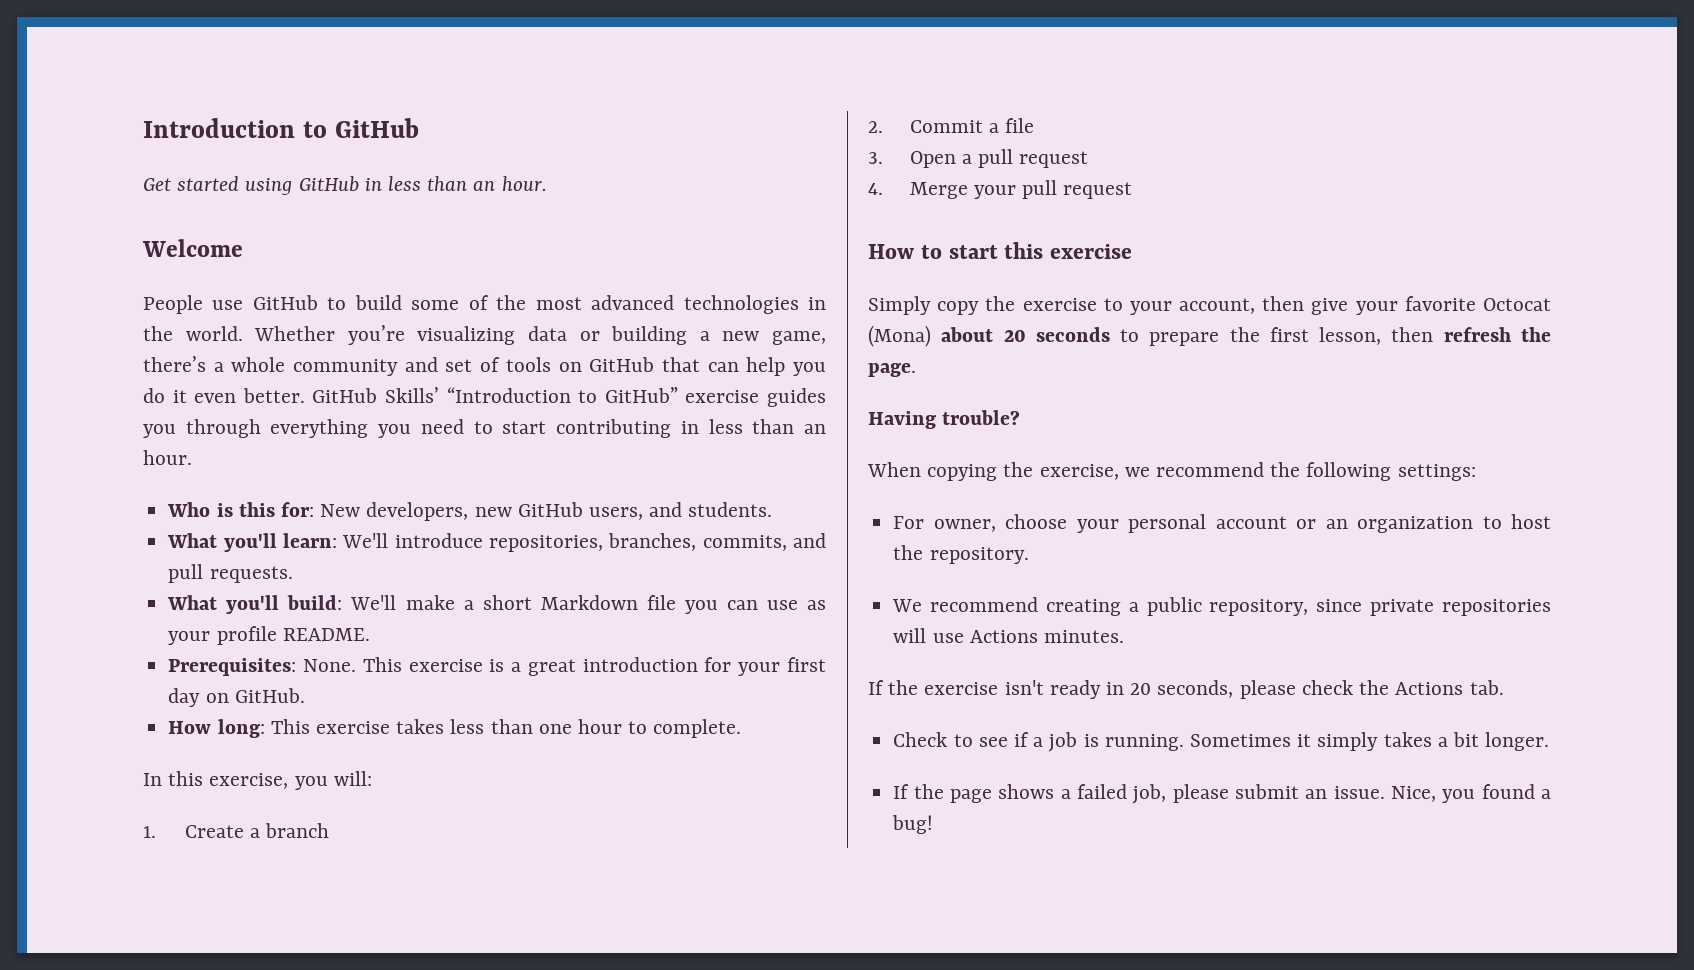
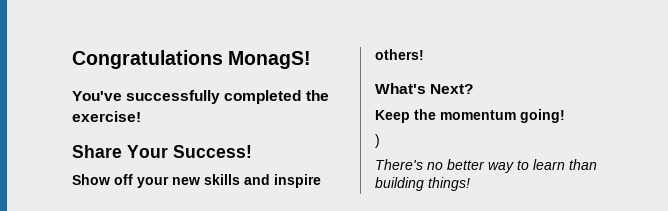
- Introduction to GitHub
- Get started using GitHub in less than an hour.
- Welcome
- People use GitHub to build some of the most advanced technologies in the world. Whether you’re visualizing data or building a new game, there’s a whole community and set of tools on GitHub that can help you do it even better. GitHub Skills’ “Introduction to GitHub” exercise guides you through everything you need to start contributing in less than an hour.
- Who is this for: New developers, new GitHub users, and students.
- What you'll learn: We'll introduce repositories, branches, commits, and pull requests.
- What you'll build: We'll make a short Markdown file you can use as your profile README.
- Prerequisites: None. This exercise is a great introduction for your first day on GitHub.
- How long: This exercise takes less than one hour to complete.
- In this exercise, you will:
- 1. Create a branch
- 2. Commit a file
- 3. Open a pull request
- 4. Merge your pull request
- How to start this exercise
- Simply copy the exercise to your account, then give your favorite Octocat (Mona) about 20 seconds to prepare the first lesson, then refresh the page.
- Having trouble?
- When copying the exercise, we recommend the following settings:
- For owner, choose your personal account or an organization to host the repository.
- We recommend creating a public repository, since private repositories will use Actions minutes.
- If the exercise isn't ready in 20 seconds, please check the Actions tab.
- Check to see if a job is running. Sometimes it simply takes a bit longer.
- If the page shows a failed job, please submit an issue. Nice, you found a bug!
+ Congratulations MonagS!
+ You've successfully completed the exercise!
+ Share Your Success!
+ Show off your new skills and inspire others!
+ What's Next?
+ Keep the momentum going!
+ )
+ There's no better way to learn than building things!

